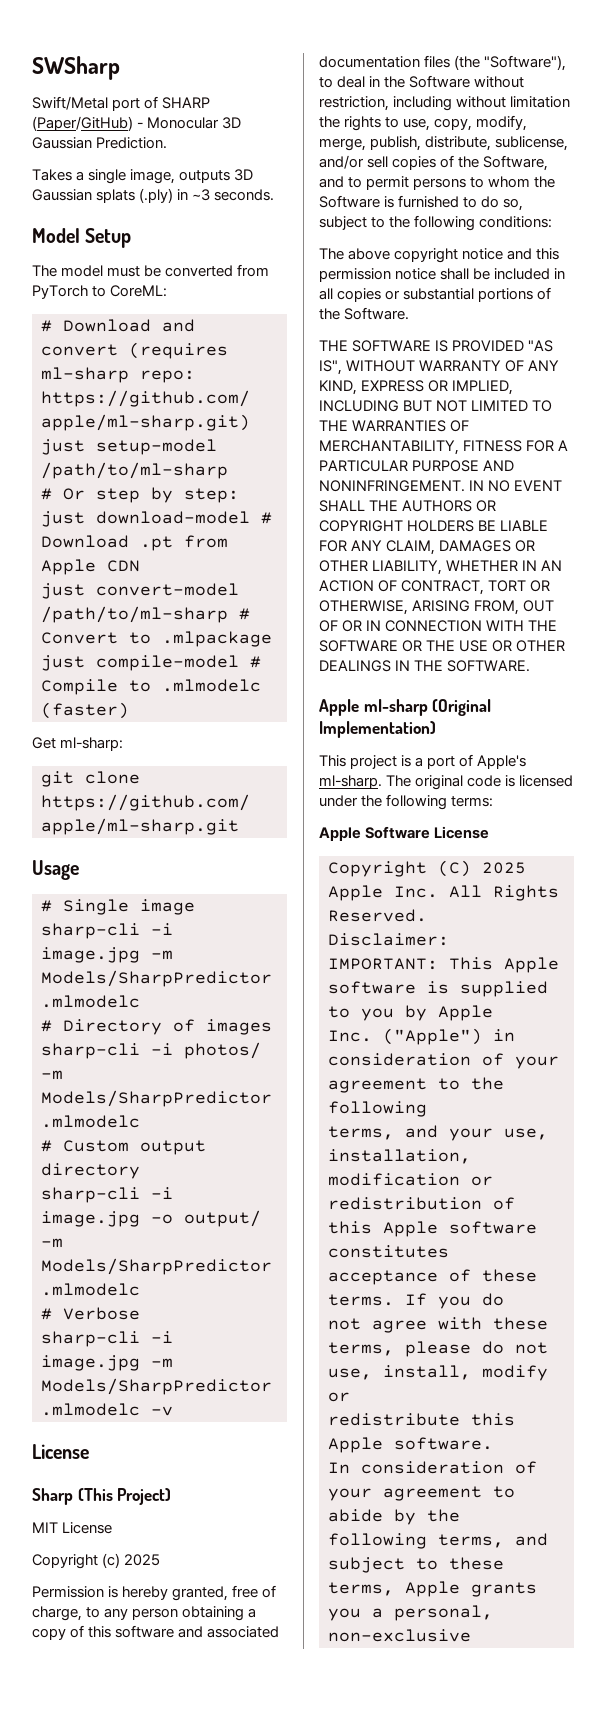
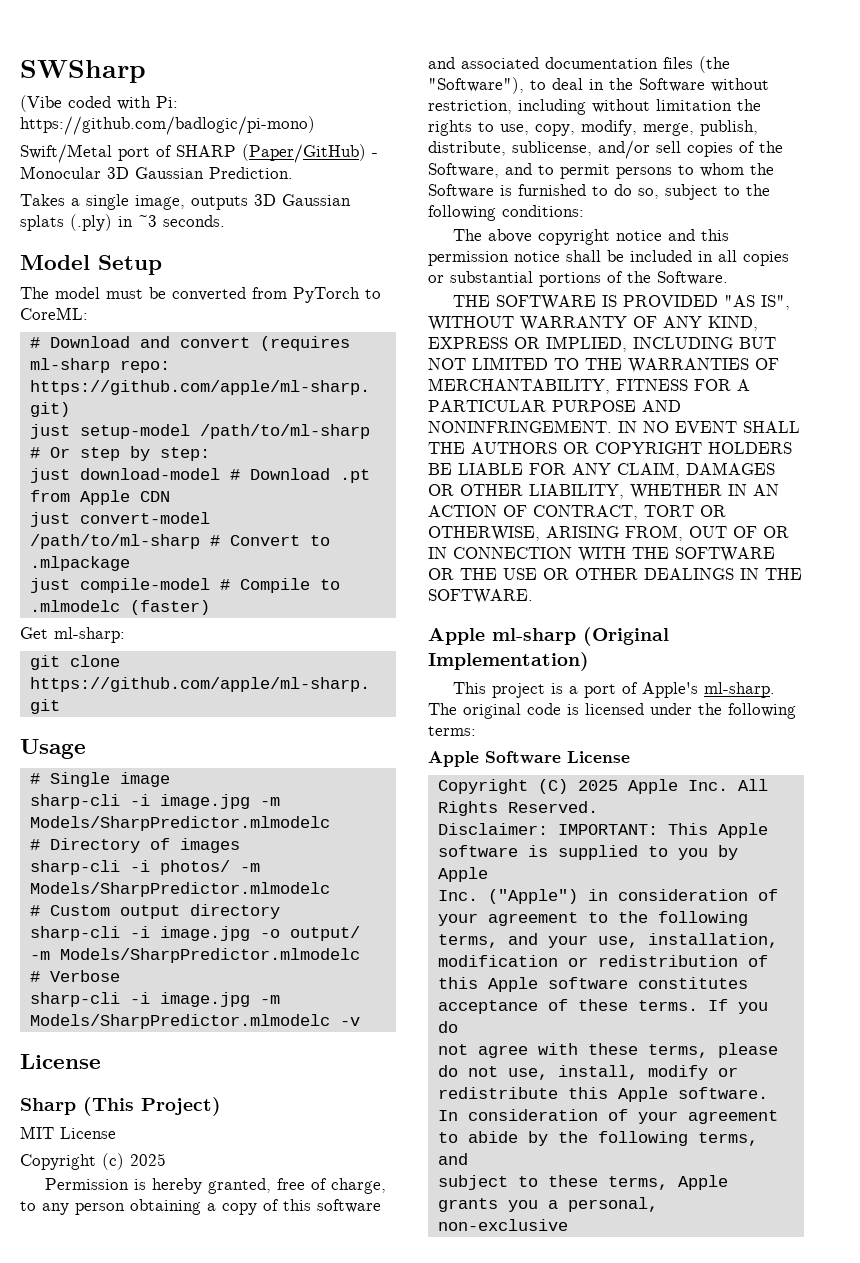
+ (Vibe coded with Pi: https://github.com/badlogic/pi-mono)

